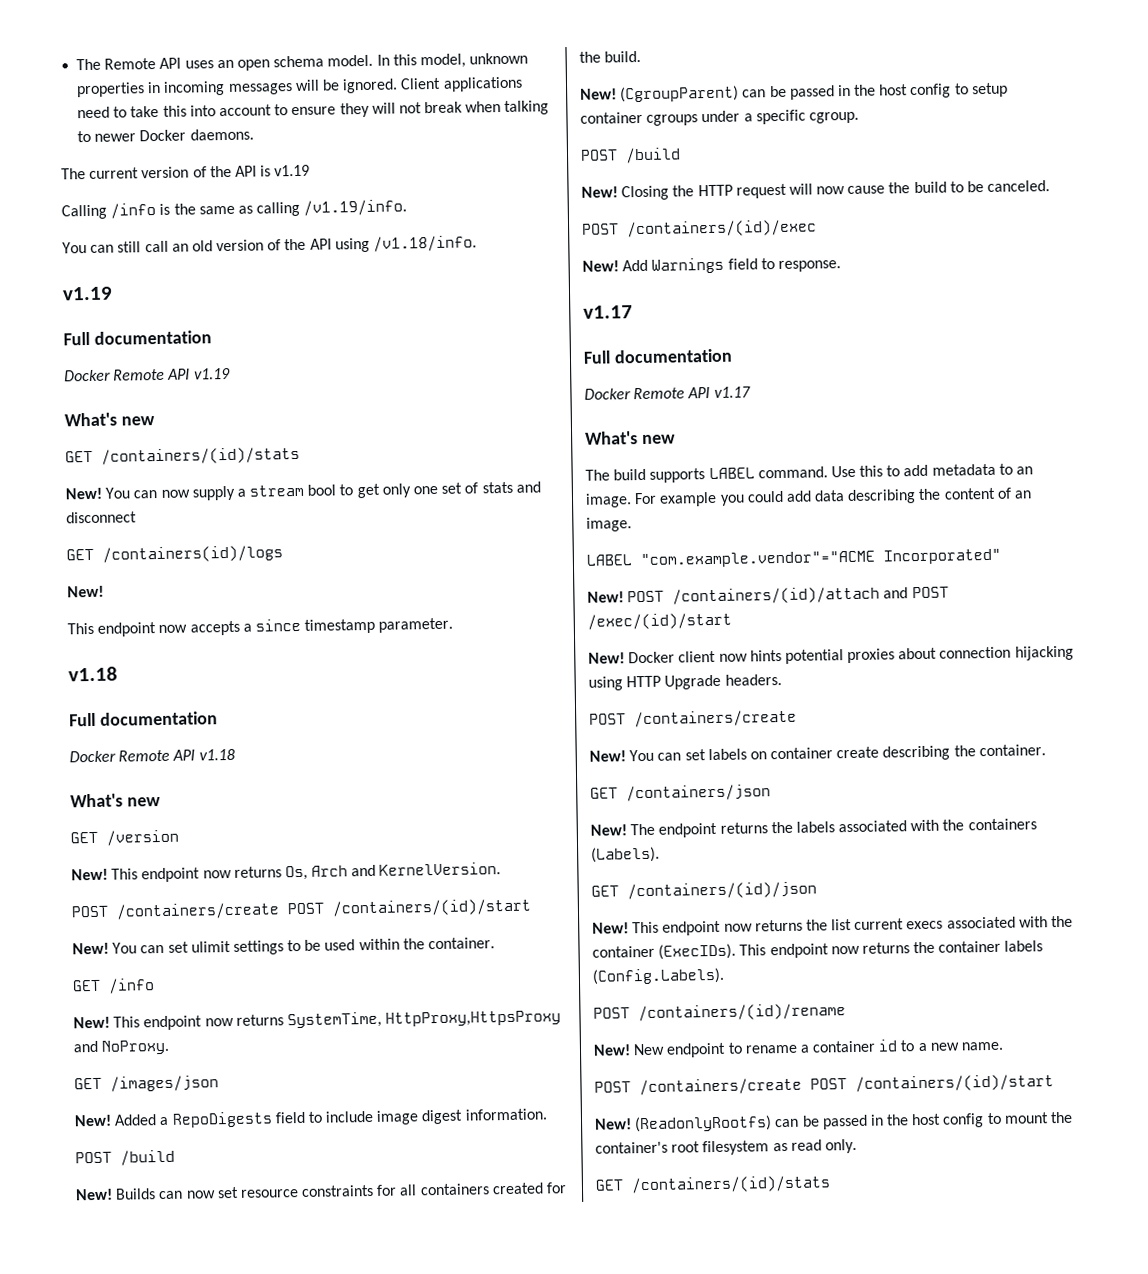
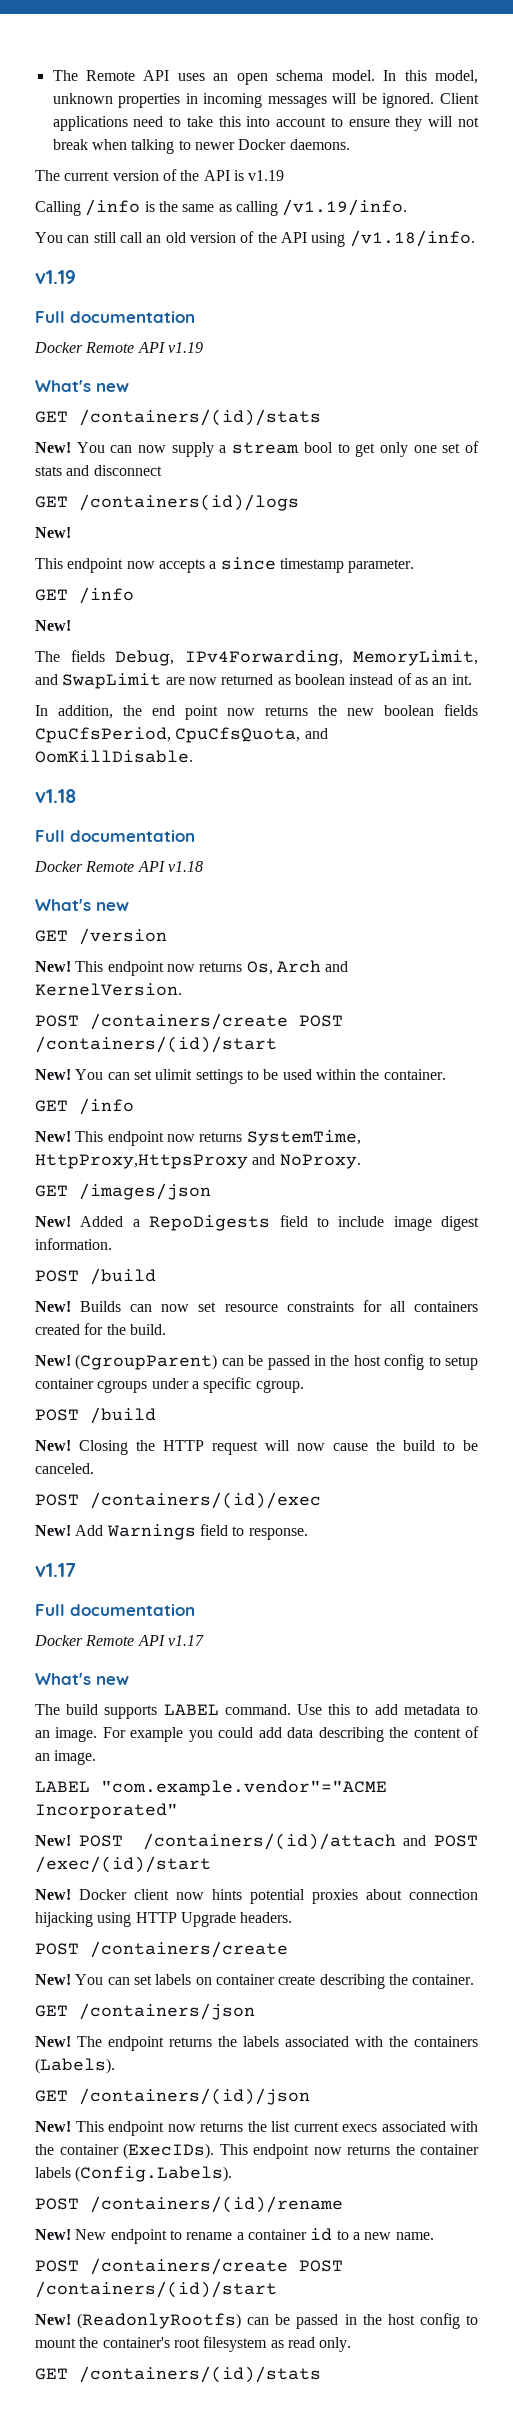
  This endpoint now accepts a since timestamp parameter.
+ GET /info
+ New!
+ The fields Debug, IPv4Forwarding, MemoryLimit, and SwapLimit are now returned as boolean instead of as an int.
+ In addition, the end point now returns the new boolean fields CpuCfsPeriod, CpuCfsQuota, and OomKillDisable.

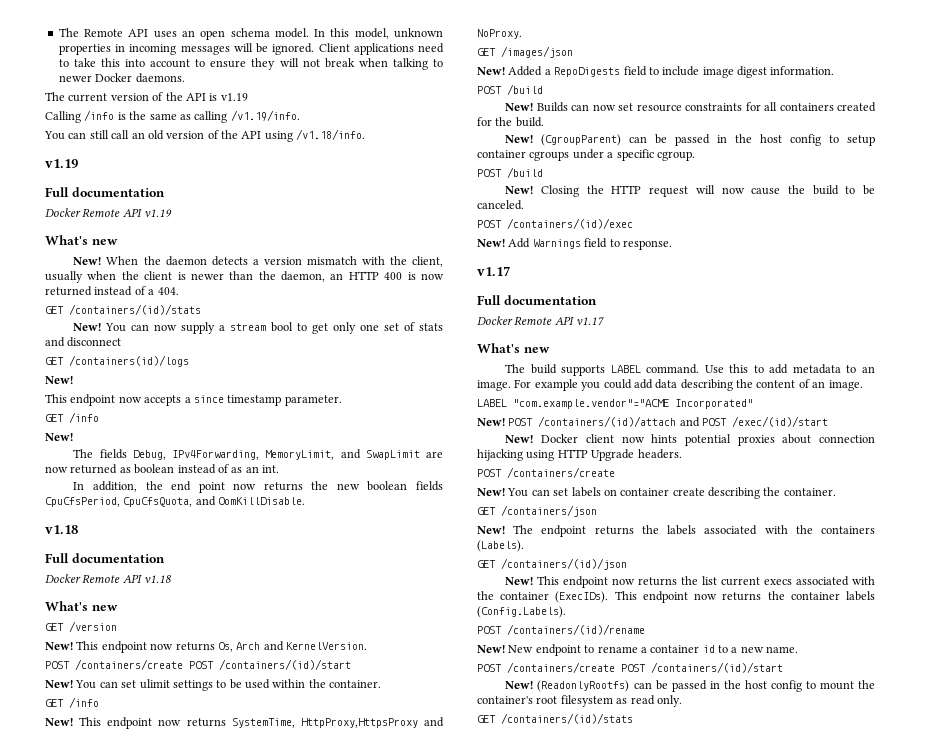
+ New! When the daemon detects a version mismatch with the client, usually when the client is newer than the daemon, an HTTP 400 is now returned instead of a 404.

